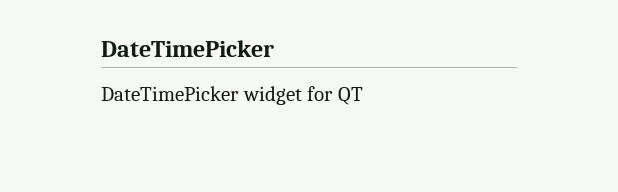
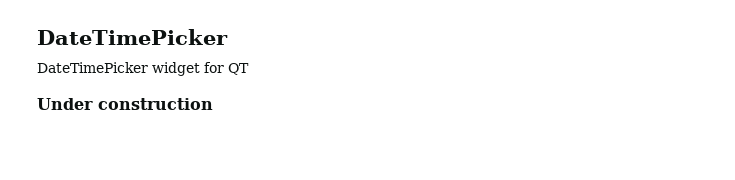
+ Under construction

